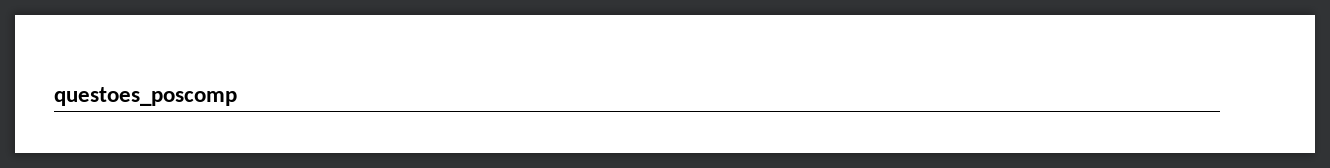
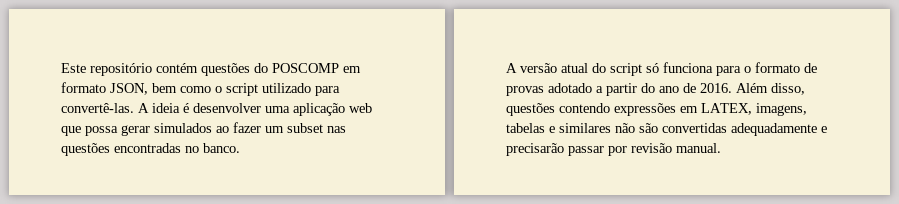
- questoes_poscomp
+ Este repositório contém questões do POSCOMP em formato JSON, bem como o script utilizado para convertê-las. A ideia é desenvolver uma aplicação web que possa gerar simulados ao fazer um subset nas questões encontradas no banco.
+ A versão atual do script só funciona para o formato de provas adotado a partir do ano de 2016. Além disso, questões contendo expressões em LATEX, imagens, tabelas e similares não são convertidas adequadamente e precisarão passar por revisão manual.

